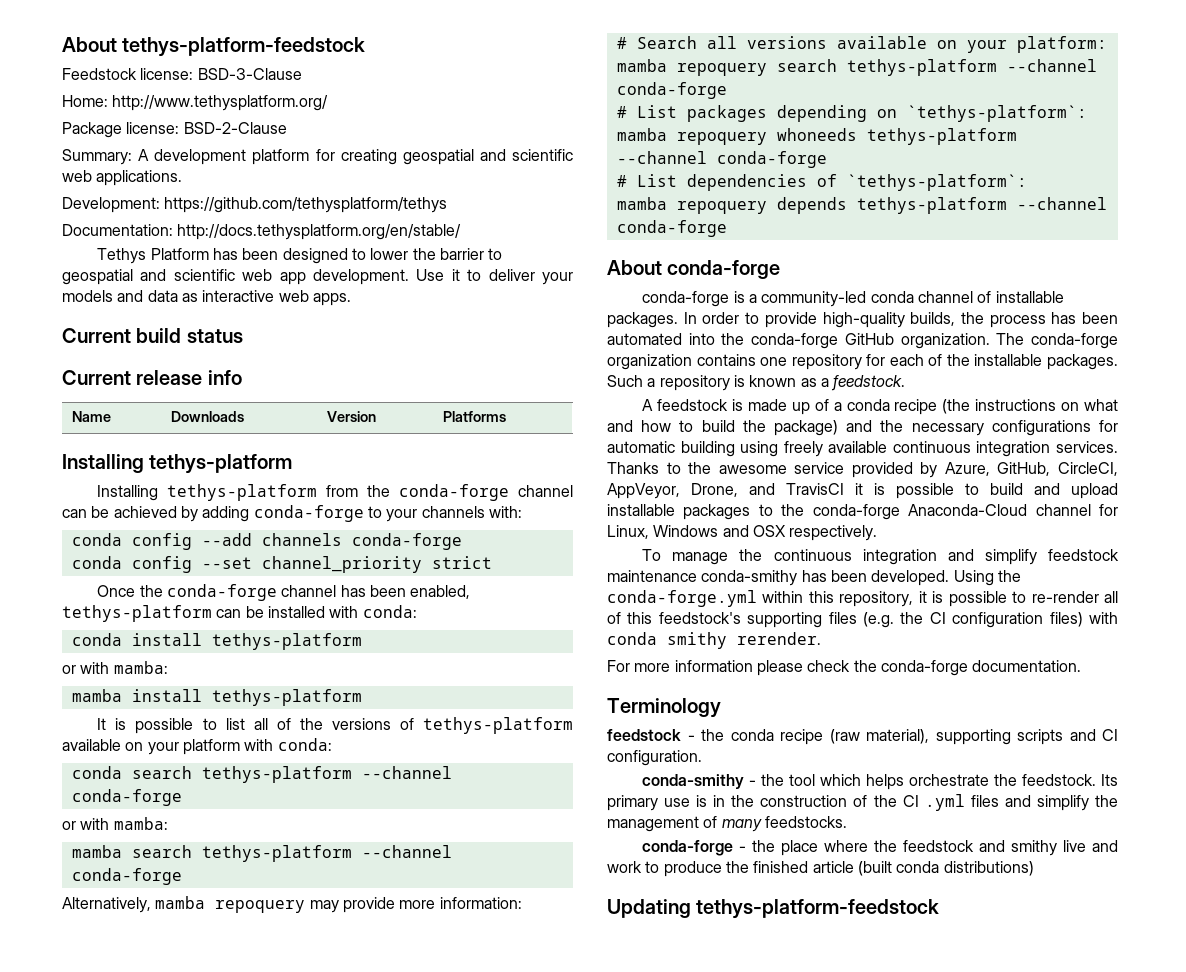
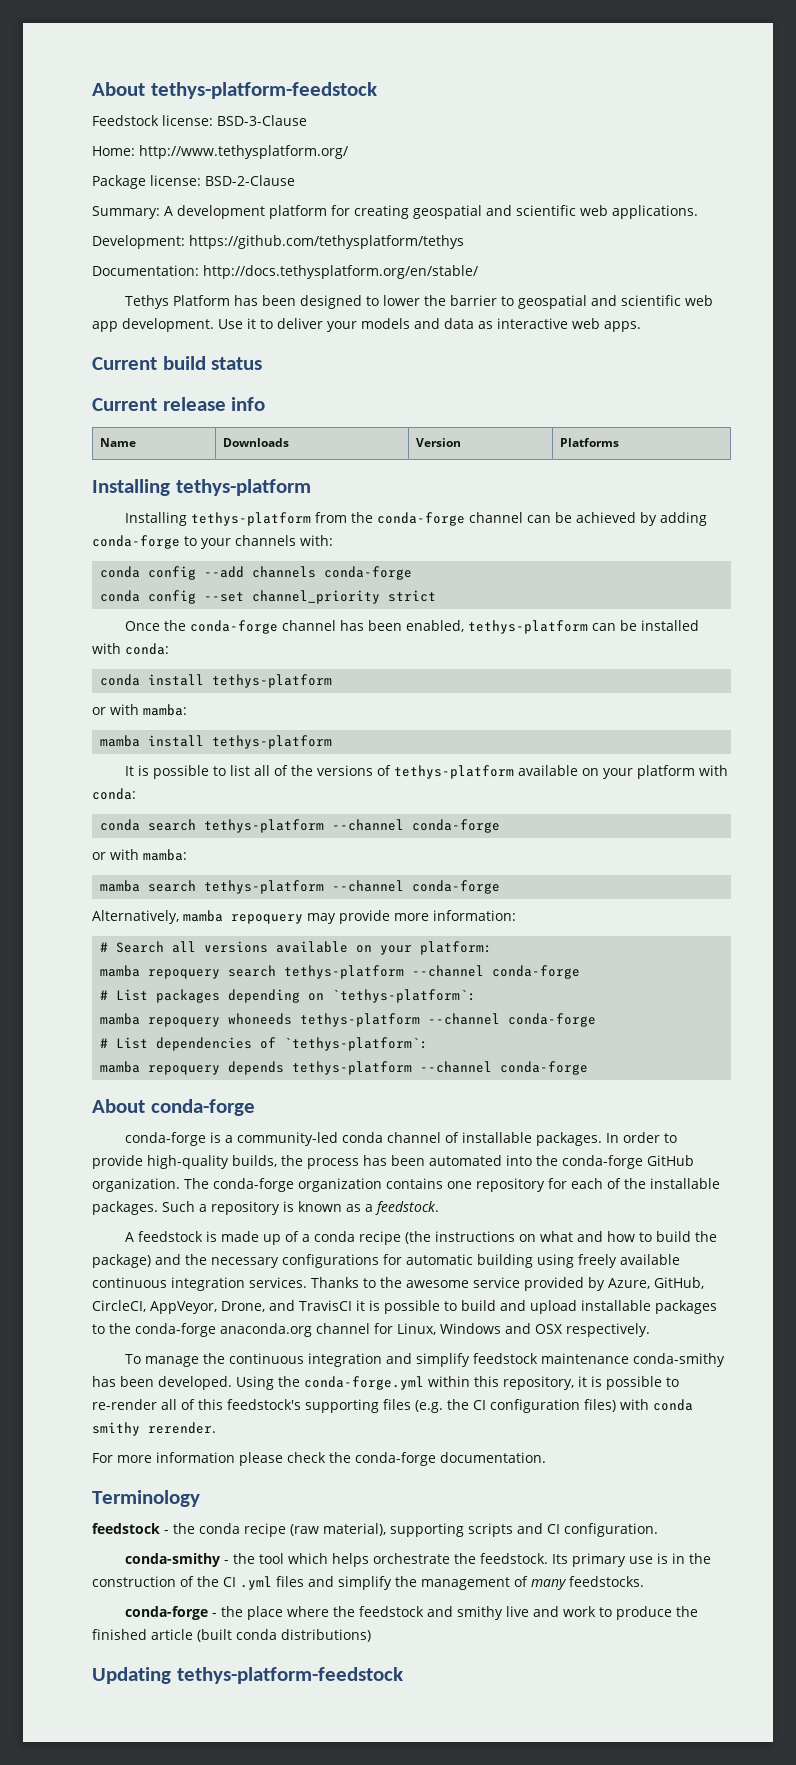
- Thanks to the awesome service provided by Azure, GitHub, CircleCI, AppVeyor, Drone, and TravisCI it is possible to build and upload installable packages to the conda-forge Anaconda-Cloud channel for Linux, Windows and OSX respectively.
+ Thanks to the awesome service provided by Azure, GitHub, CircleCI, AppVeyor, Drone, and TravisCI it is possible to build and upload installable packages to the conda-forge anaconda.org channel for Linux, Windows and OSX respectively.

